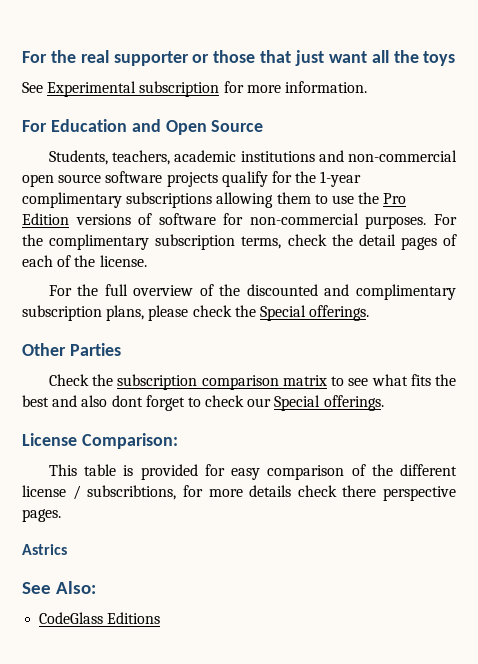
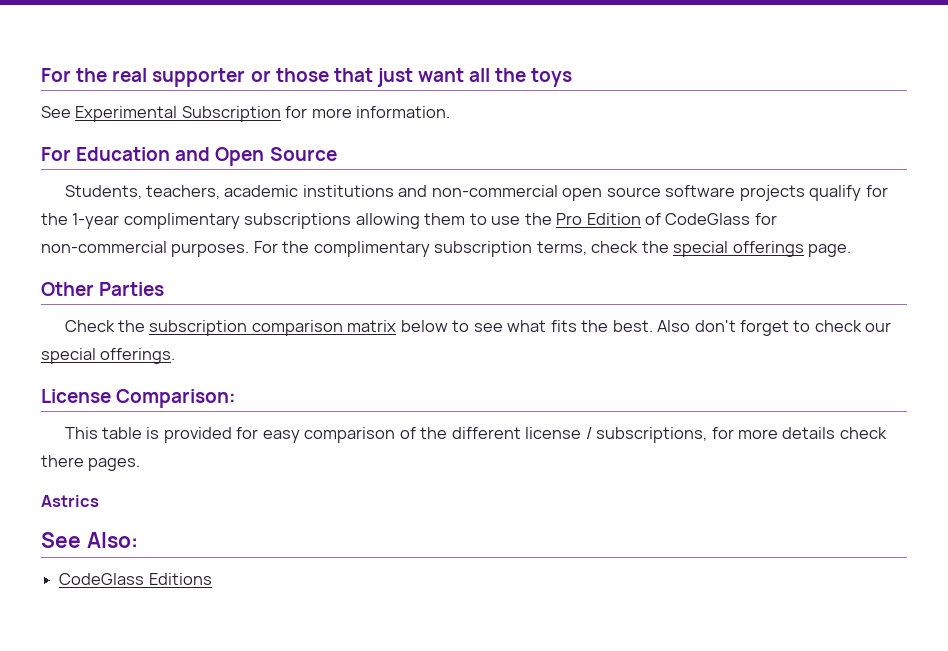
- See Experimental subscription for more information.
+ See Experimental Subscription for more information.
- Students, teachers, academic institutions and non-commercial open source software projects qualify for the 1-year complimentary subscriptions allowing them to use the Pro Edition versions of software for non-commercial purposes.
+ Students, teachers, academic institutions and non-commercial open source software projects qualify for the 1-year complimentary subscriptions allowing them to use the Pro Edition of CodeGlass for non-commercial purposes.
- For the complimentary subscription terms, check the detail pages of each of the license.
- For the full overview of the discounted and complimentary subscription plans, please check the Special offerings.
+ For the complimentary subscription terms, check the special offerings page.
- Check the subscription comparison matrix to see what fits the best and also dont forget to check our Special offerings.
+ Check the subscription comparison matrix below to see what fits the best. Also don't forget to check our special offerings.
- This table is provided for easy comparison of the different license / subscribtions, for more details check there perspective pages.
+ This table is provided for easy comparison of the different license / subscriptions, for more details check there pages.

